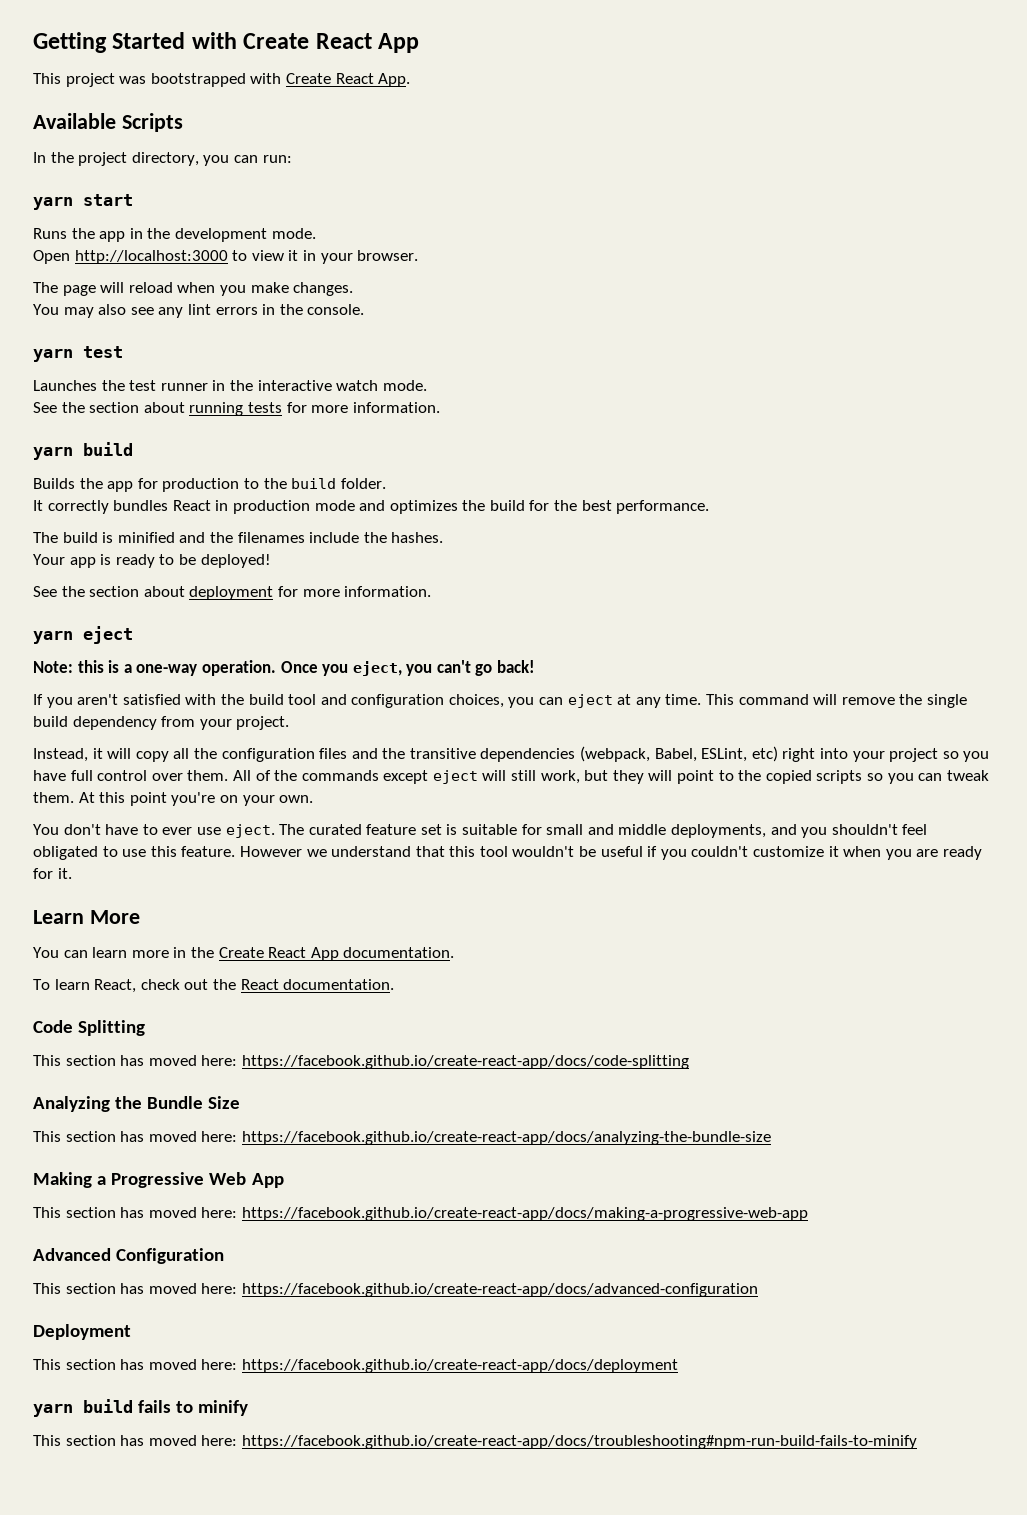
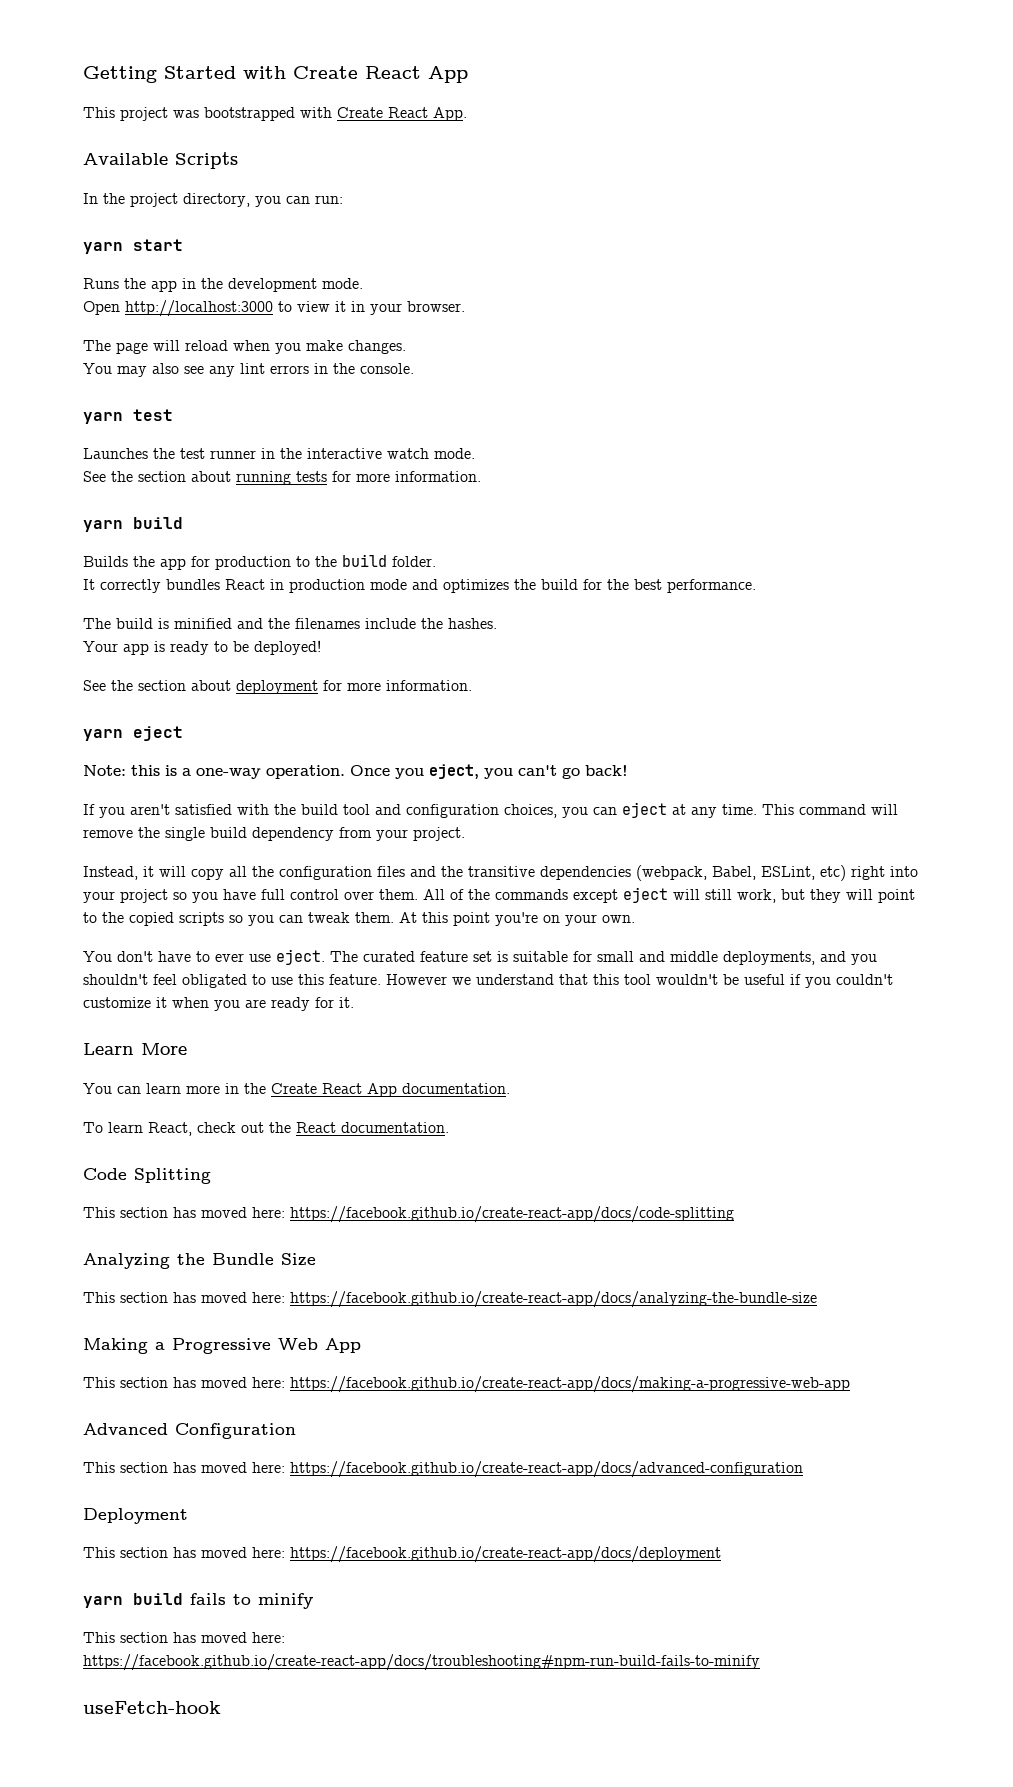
+ useFetch-hook

